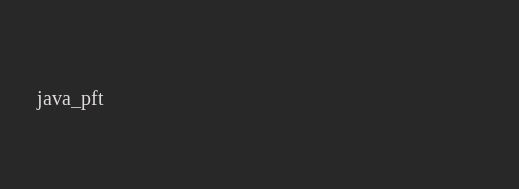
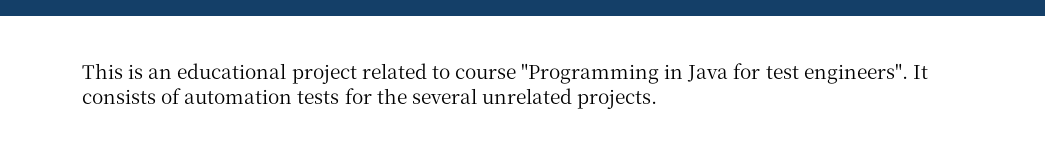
- java_pft
+ This is an educational project related to course "Programming in Java for test engineers". It consists of automation tests for the several unrelated projects.

